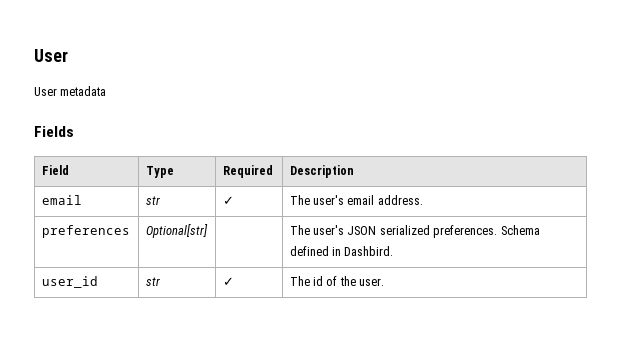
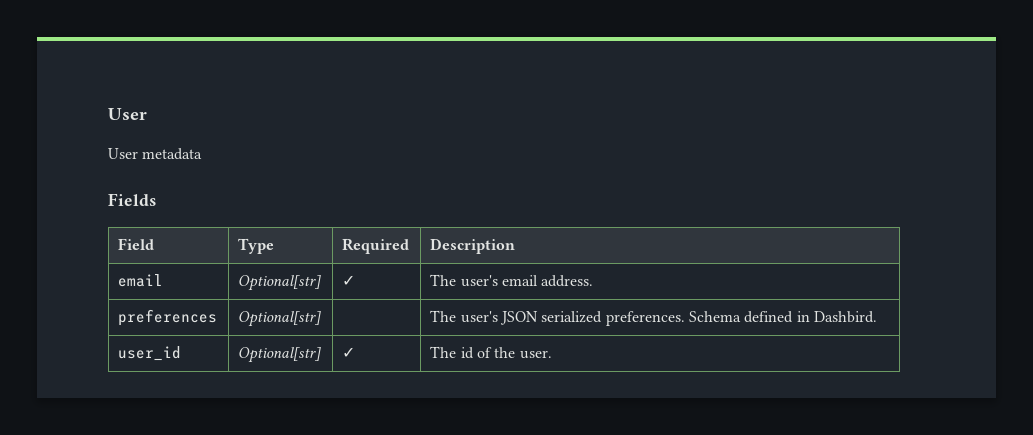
- email | str | ✓ | The user's email address.
+ email | Optional[str] | ✓ | The user's email address.
- user_id | str | ✓ | The id of the user.
+ user_id | Optional[str] | ✓ | The id of the user.

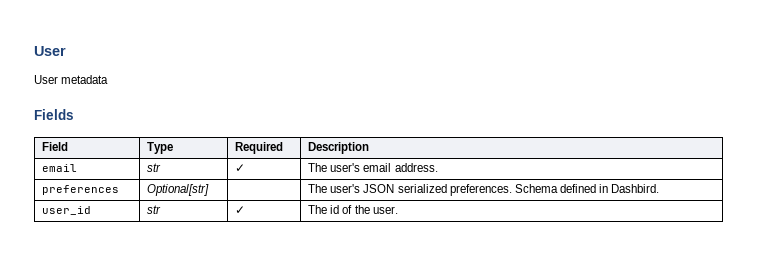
- email | Optional[str] | ✓ | The user's email address.
+ email | str | ✓ | The user's email address.
- user_id | Optional[str] | ✓ | The id of the user.
+ user_id | str | ✓ | The id of the user.

